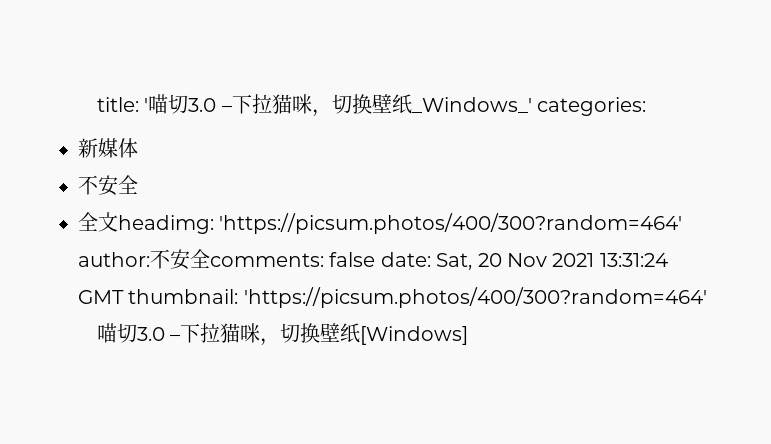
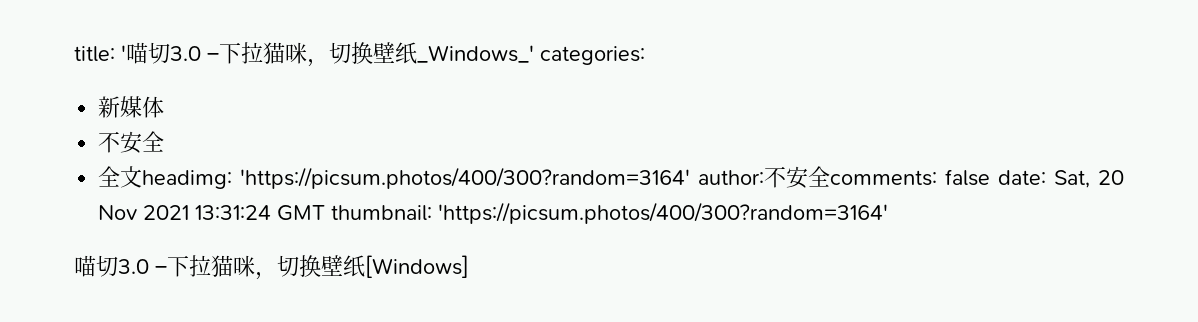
- 全文headimg: 'https://picsum.photos/400/300?random=464' author:不安全comments: false date: Sat, 20 Nov 2021 13:31:24 GMT thumbnail: 'https://picsum.photos/400/300?random=464'
+ 全文headimg: 'https://picsum.photos/400/300?random=3164' author:不安全comments: false date: Sat, 20 Nov 2021 13:31:24 GMT thumbnail: 'https://picsum.photos/400/300?random=3164'

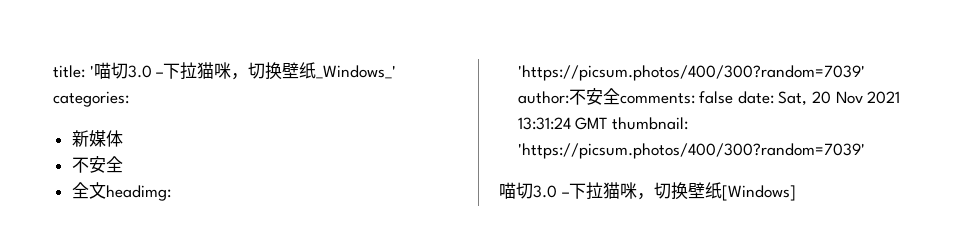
- 全文headimg: 'https://picsum.photos/400/300?random=3164' author:不安全comments: false date: Sat, 20 Nov 2021 13:31:24 GMT thumbnail: 'https://picsum.photos/400/300?random=3164'
+ 全文headimg: 'https://picsum.photos/400/300?random=7039' author:不安全comments: false date: Sat, 20 Nov 2021 13:31:24 GMT thumbnail: 'https://picsum.photos/400/300?random=7039'

